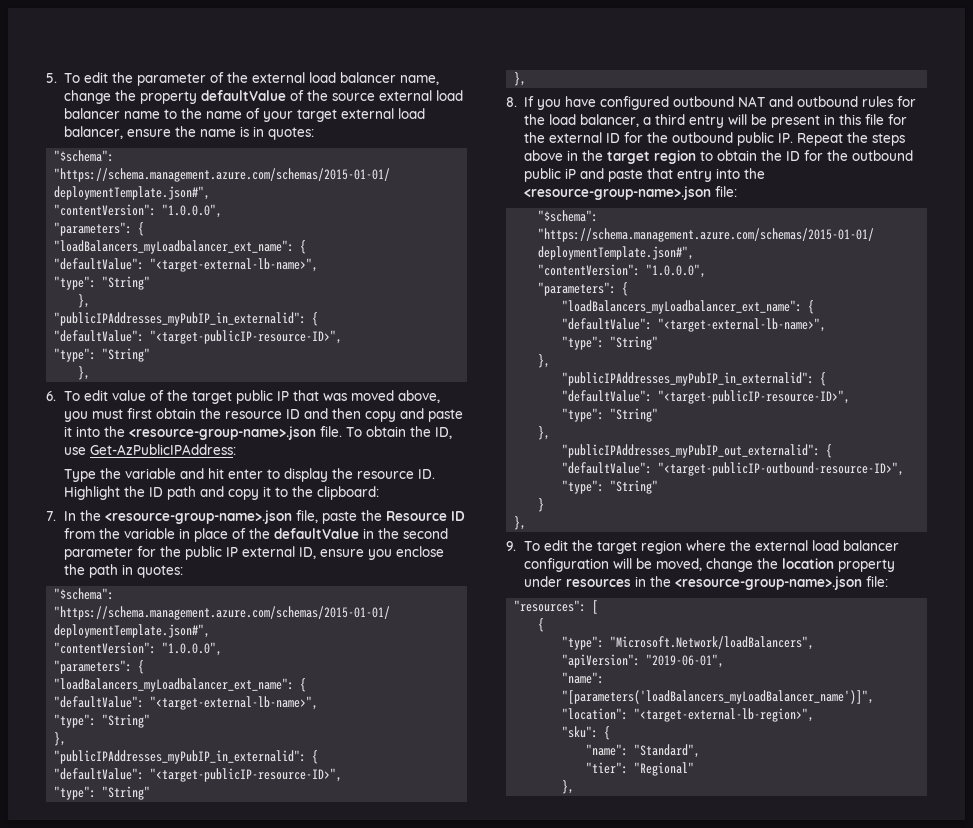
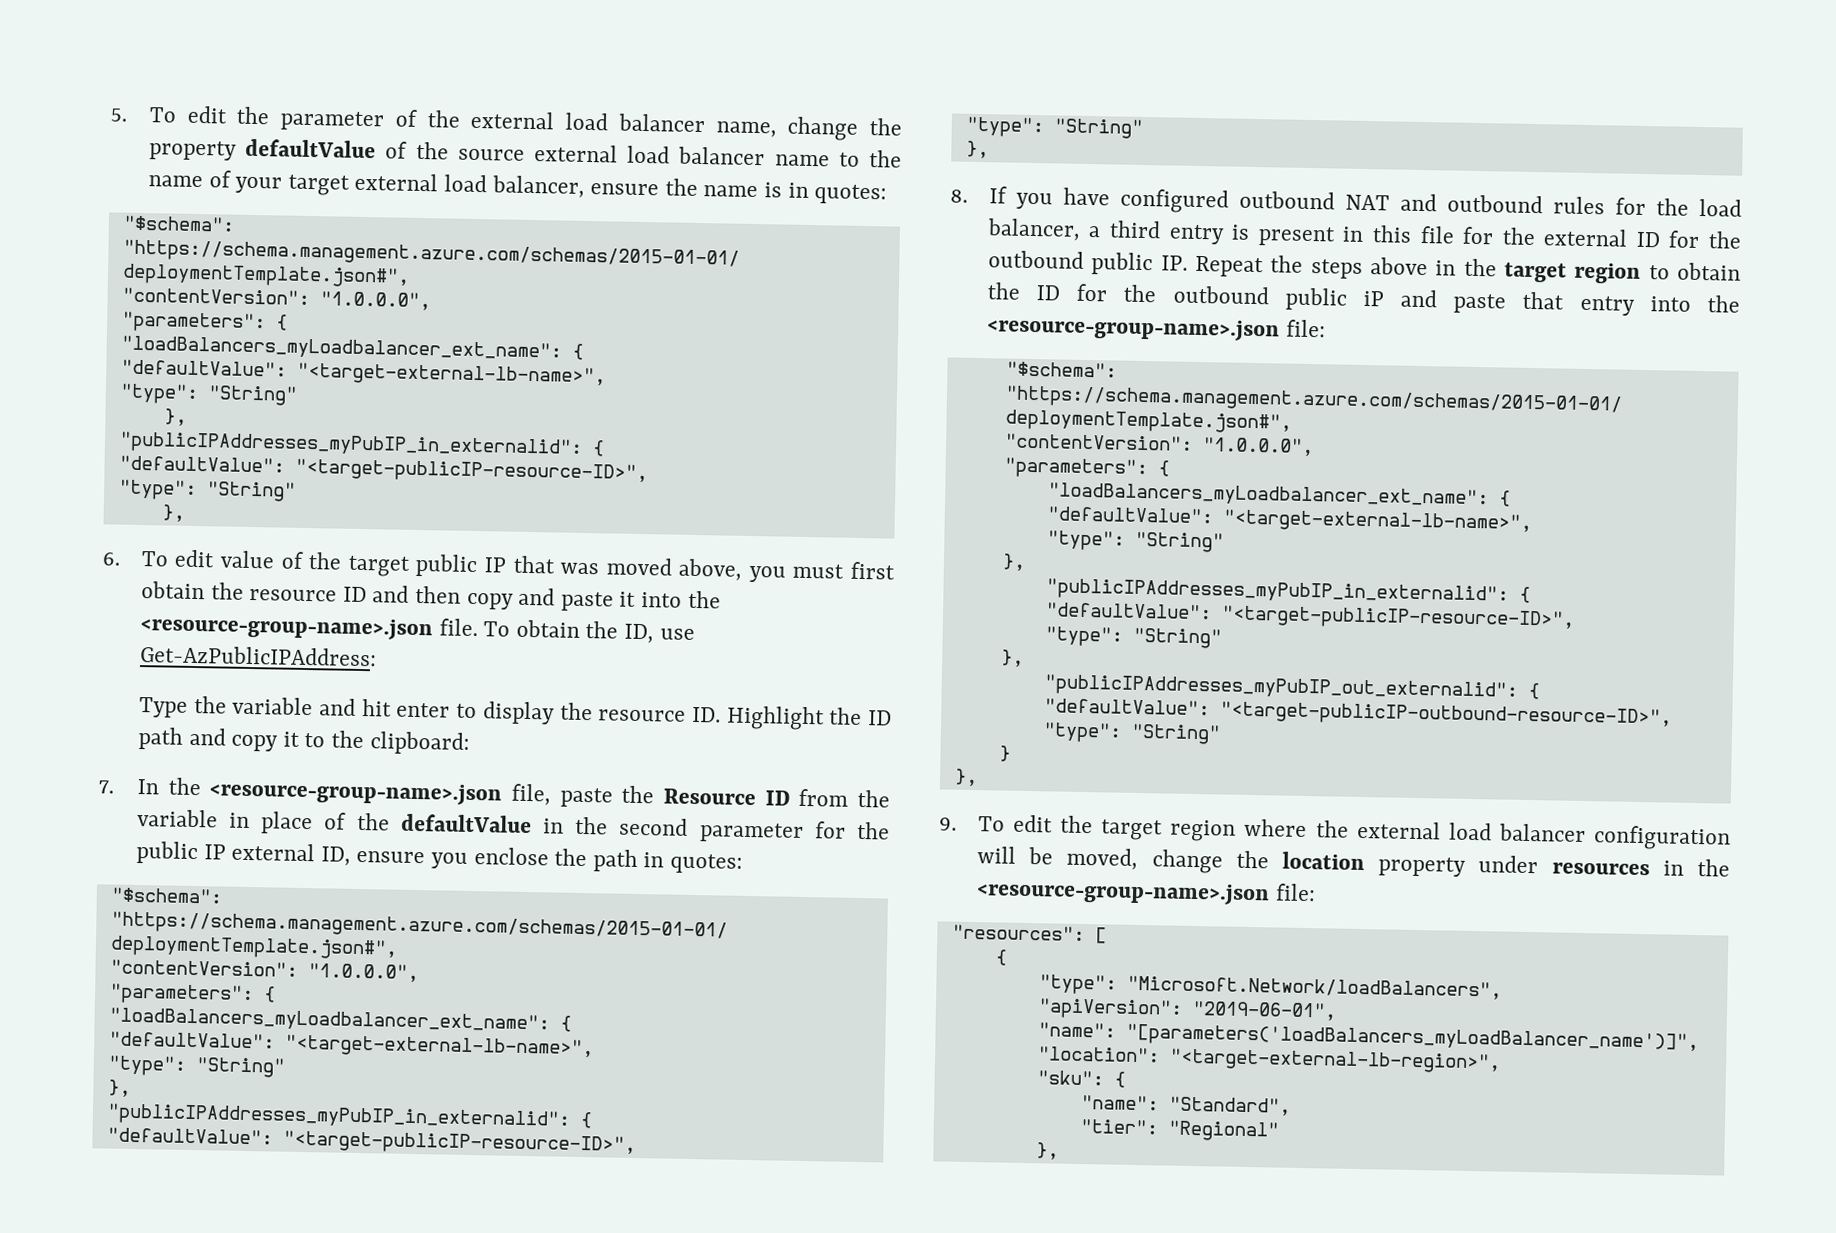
- 8. If you have configured outbound NAT and outbound rules for the load balancer, a third entry will be present in this file for the external ID for the outbound public IP. Repeat the steps above in the target region to obtain the ID for the outbound public iP and paste that entry into the <resource-group-name>.json file:
+ 8. If you have configured outbound NAT and outbound rules for the load balancer, a third entry is present in this file for the external ID for the outbound public IP. Repeat the steps above in the target region to obtain the ID for the outbound public iP and paste that entry into the <resource-group-name>.json file:

